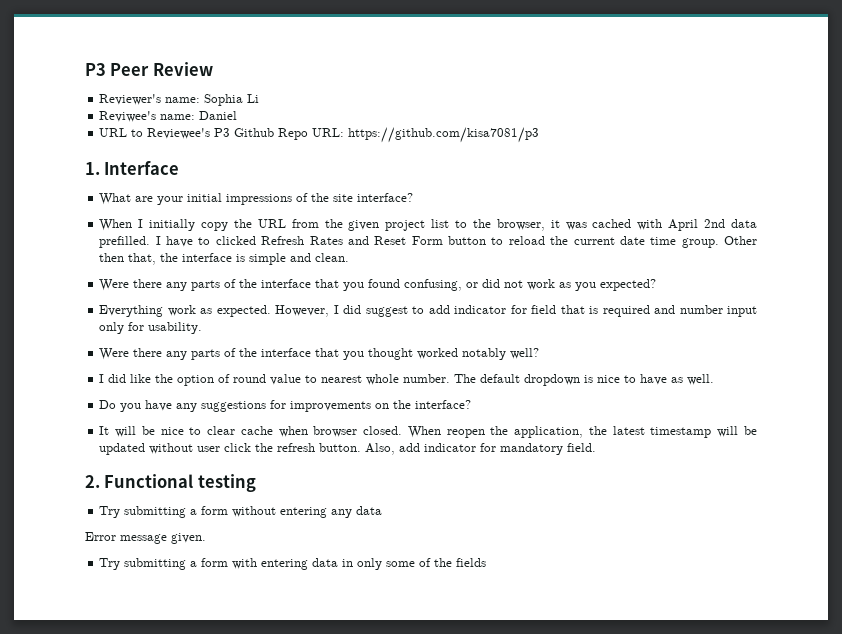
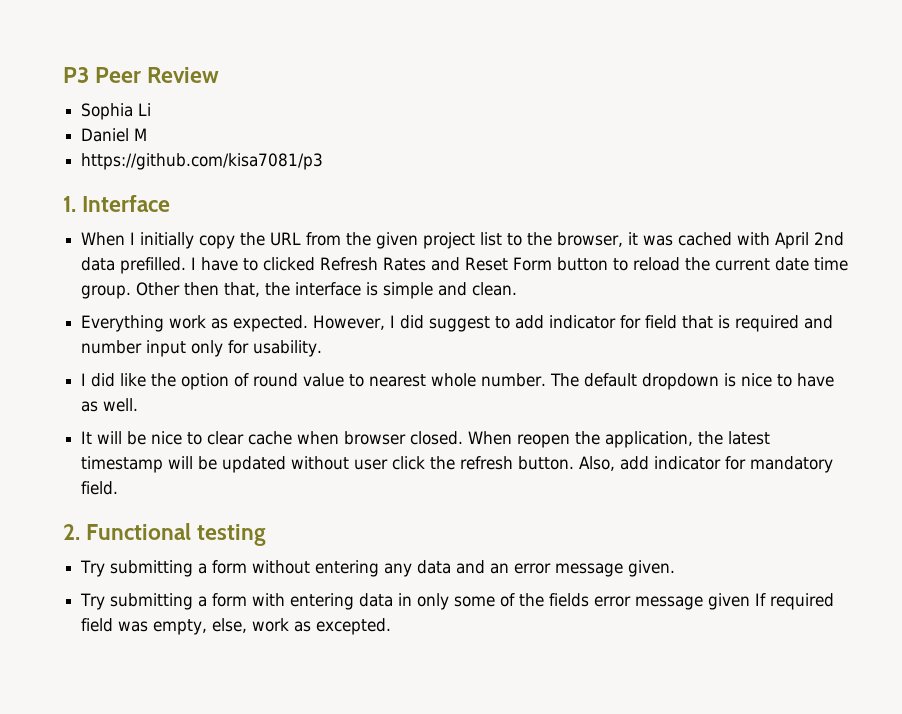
- Reviewer's name: Sophia Li
+ Sophia Li
- Reviwee's name: Daniel
- URL to Reviewee's P3 Github Repo URL: https://github.com/kisa7081/p3
+ Daniel M
+ https://github.com/kisa7081/p3
  1. Interface
- What are your initial impressions of the site interface?
- Were there any parts of the interface that you found confusing, or did not work as you expected?
- Were there any parts of the interface that you thought worked notably well?
- Do you have any suggestions for improvements on the interface?
- Try submitting a form without entering any data
- Error message given.
+ Try submitting a form without entering any data and an error message given.
- Try submitting a form with entering data in only some of the fields
+ Try submitting a form with entering data in only some of the fields error message given If required field was empty, else, work as excepted.

